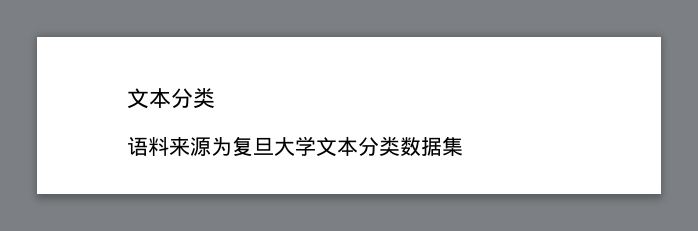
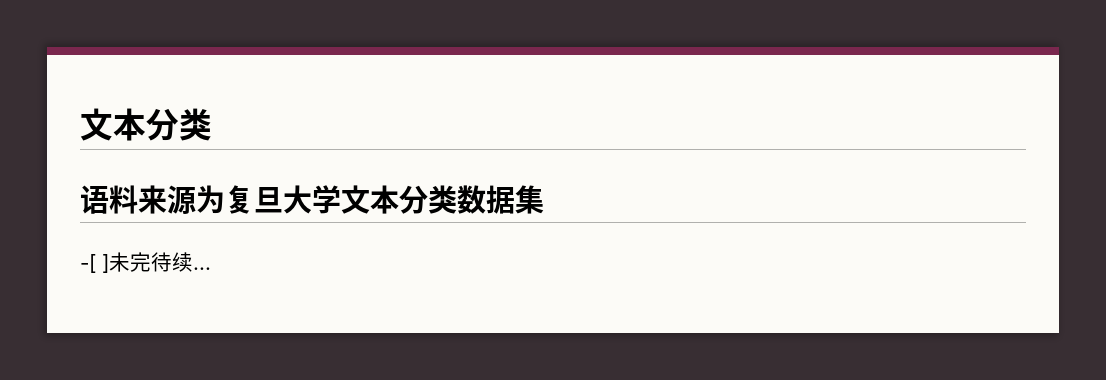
+ -[ ]未完待续...

